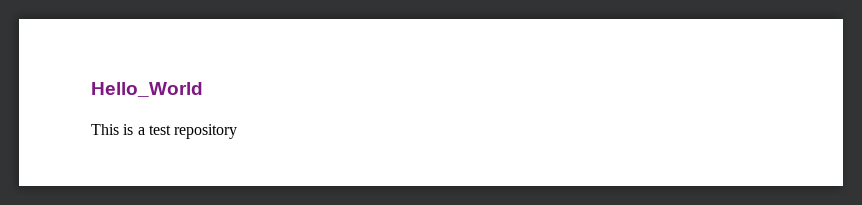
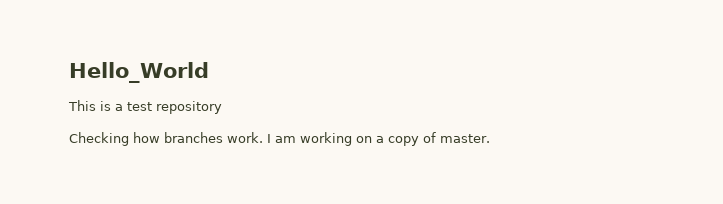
+ Checking how branches work. I am working on a copy of master.

